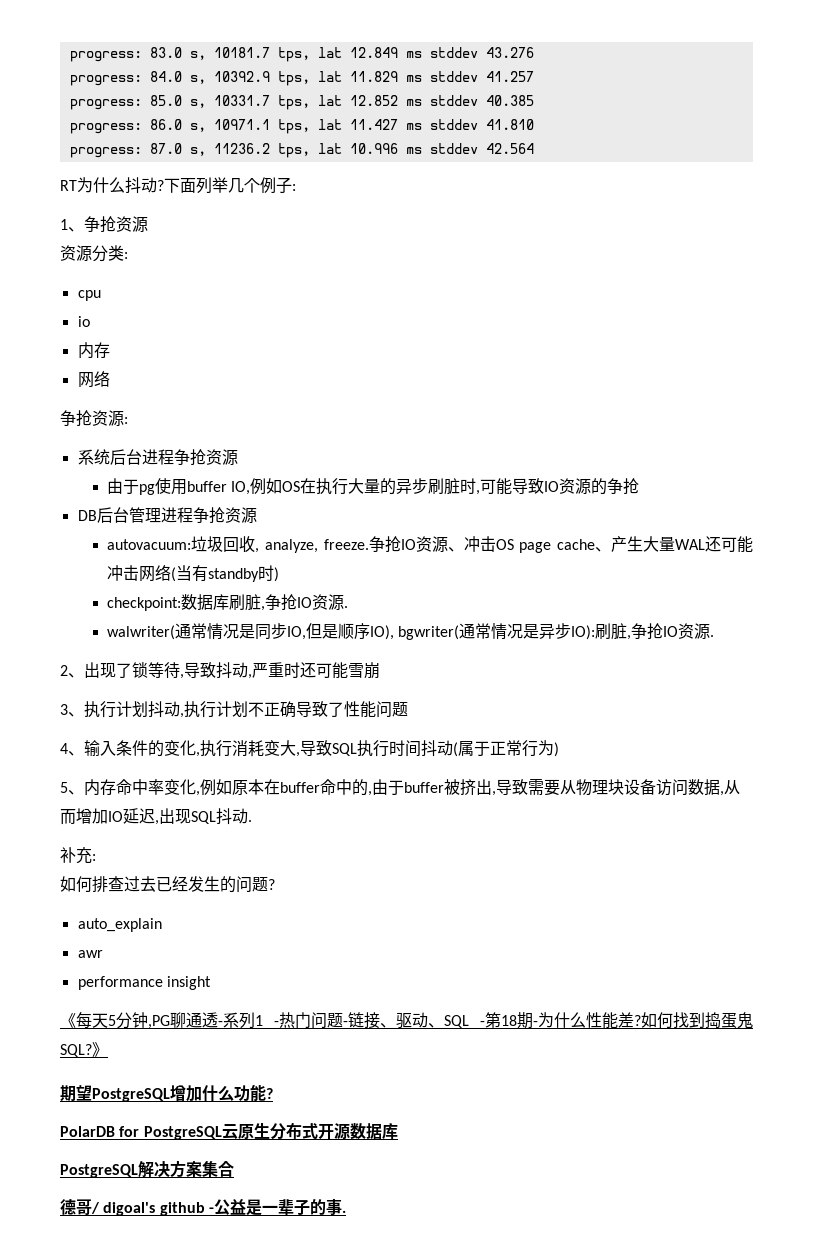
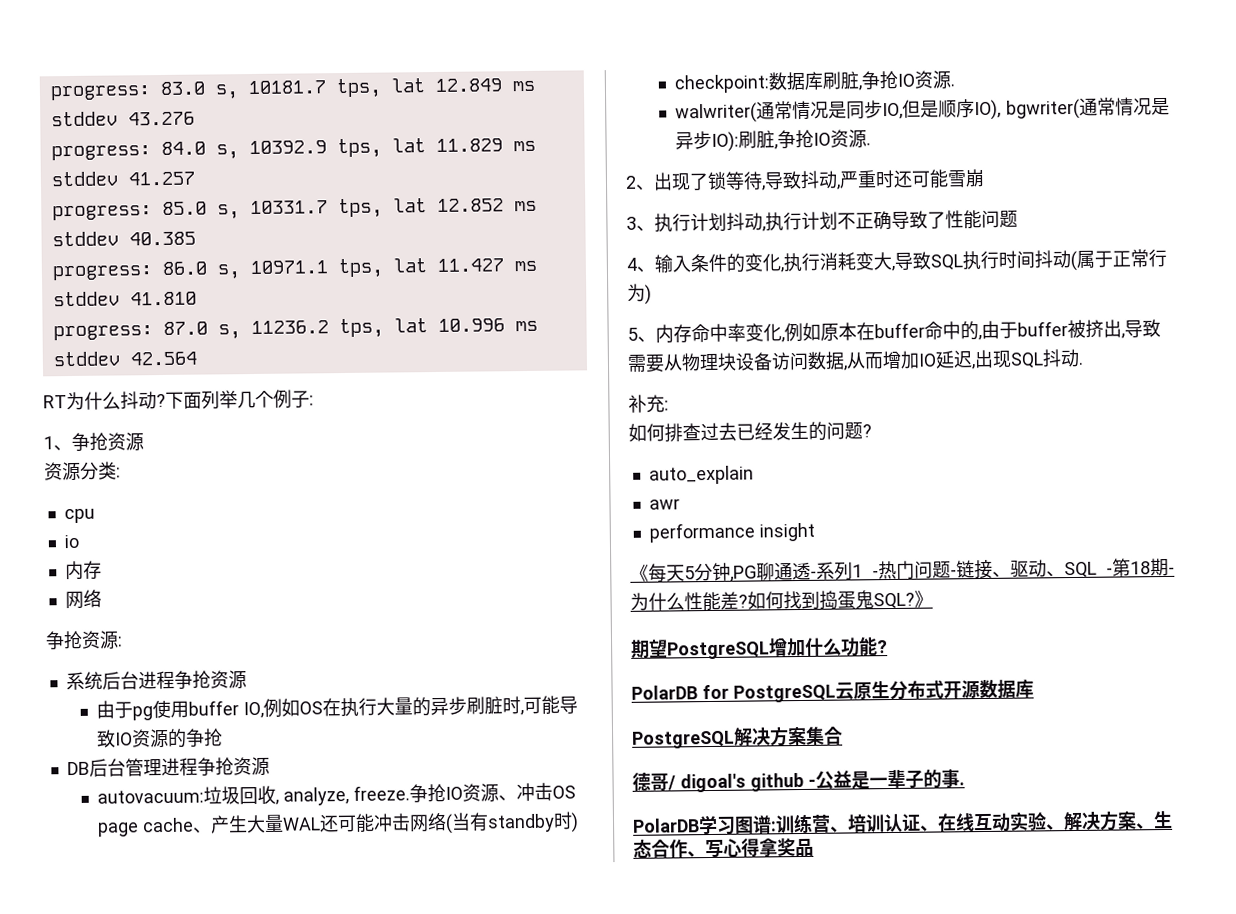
+ PolarDB学习图谱:训练营、培训认证、在线互动实验、解决方案、生态合作、写心得拿奖品

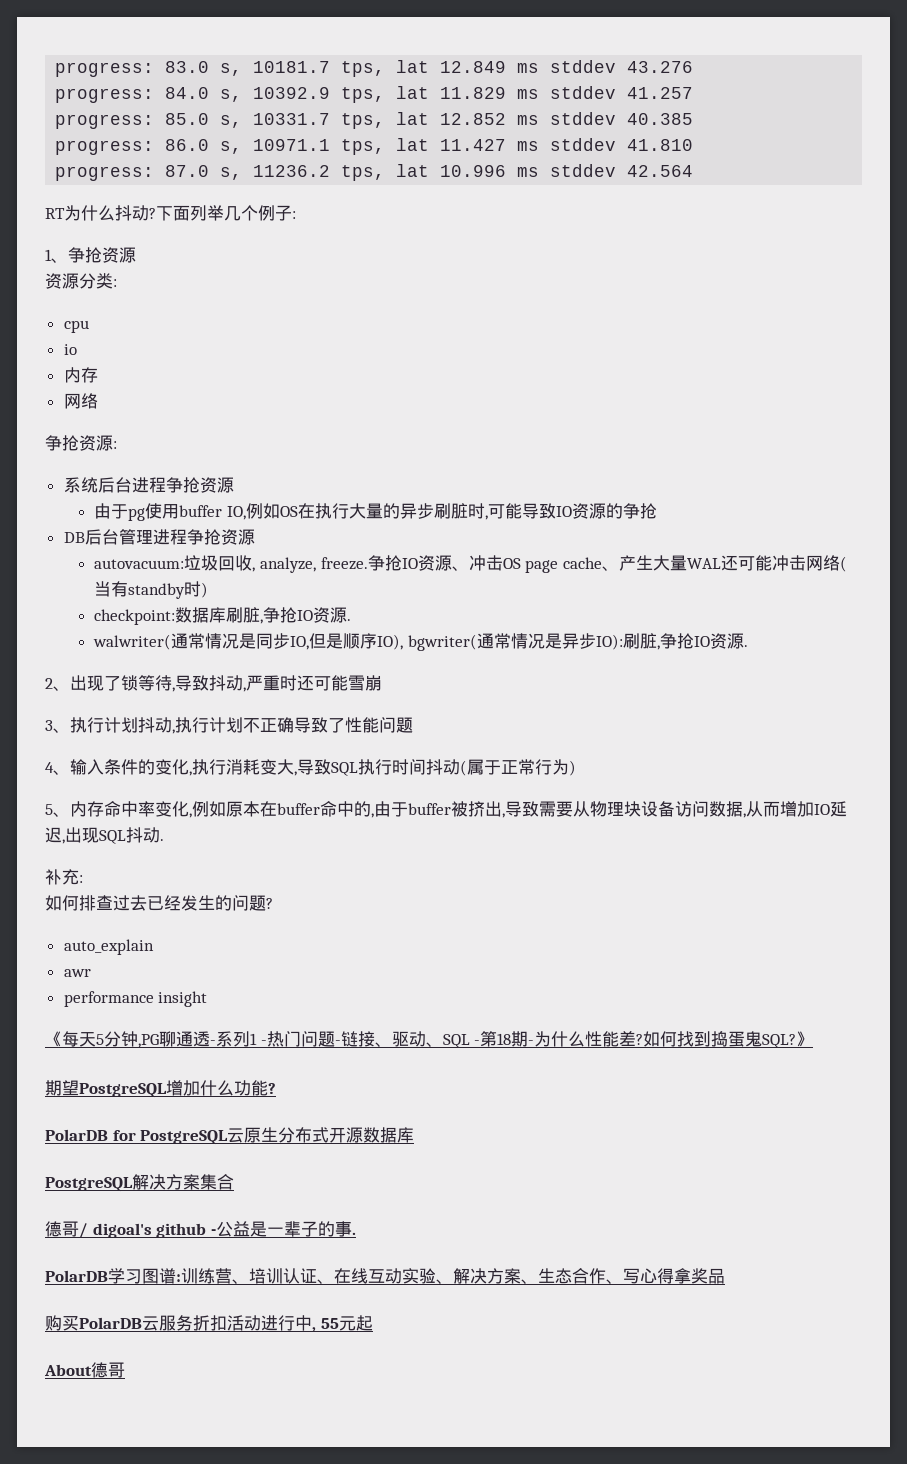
+ 购买PolarDB云服务折扣活动进行中, 55元起
+ About德哥

